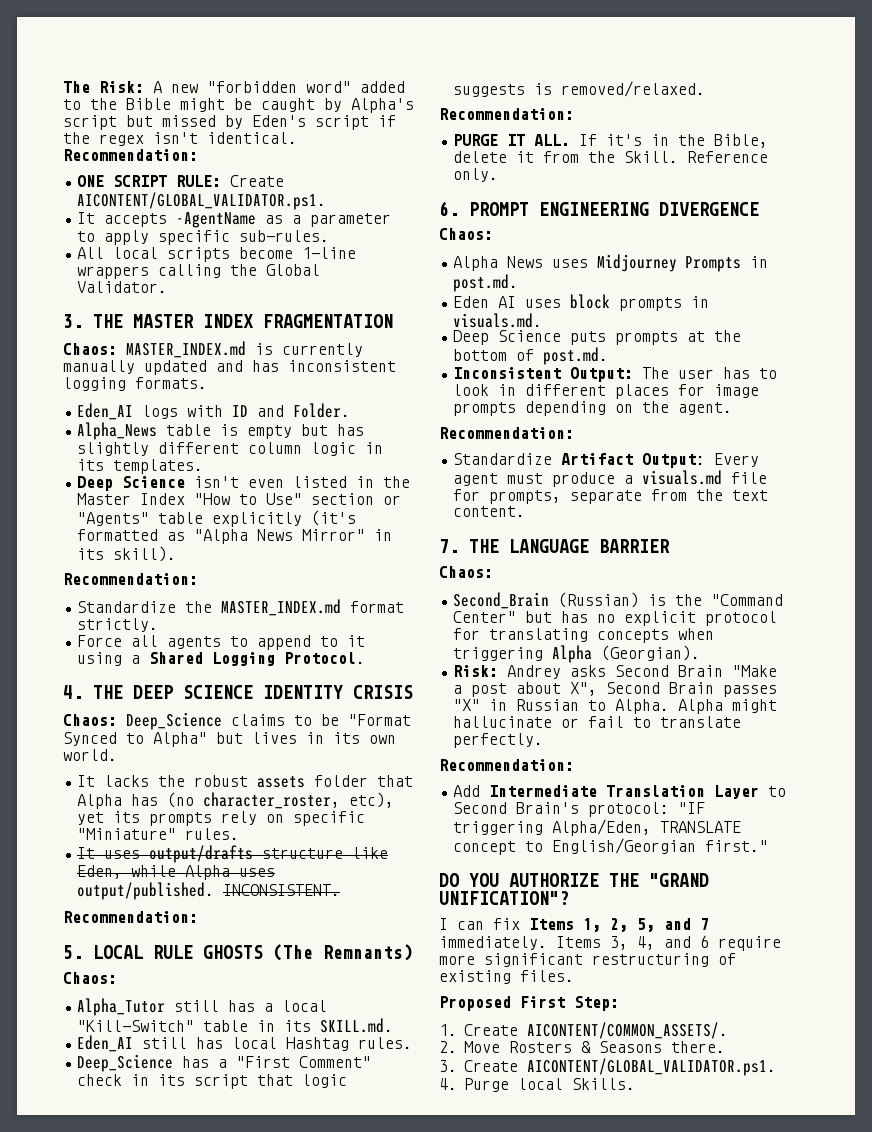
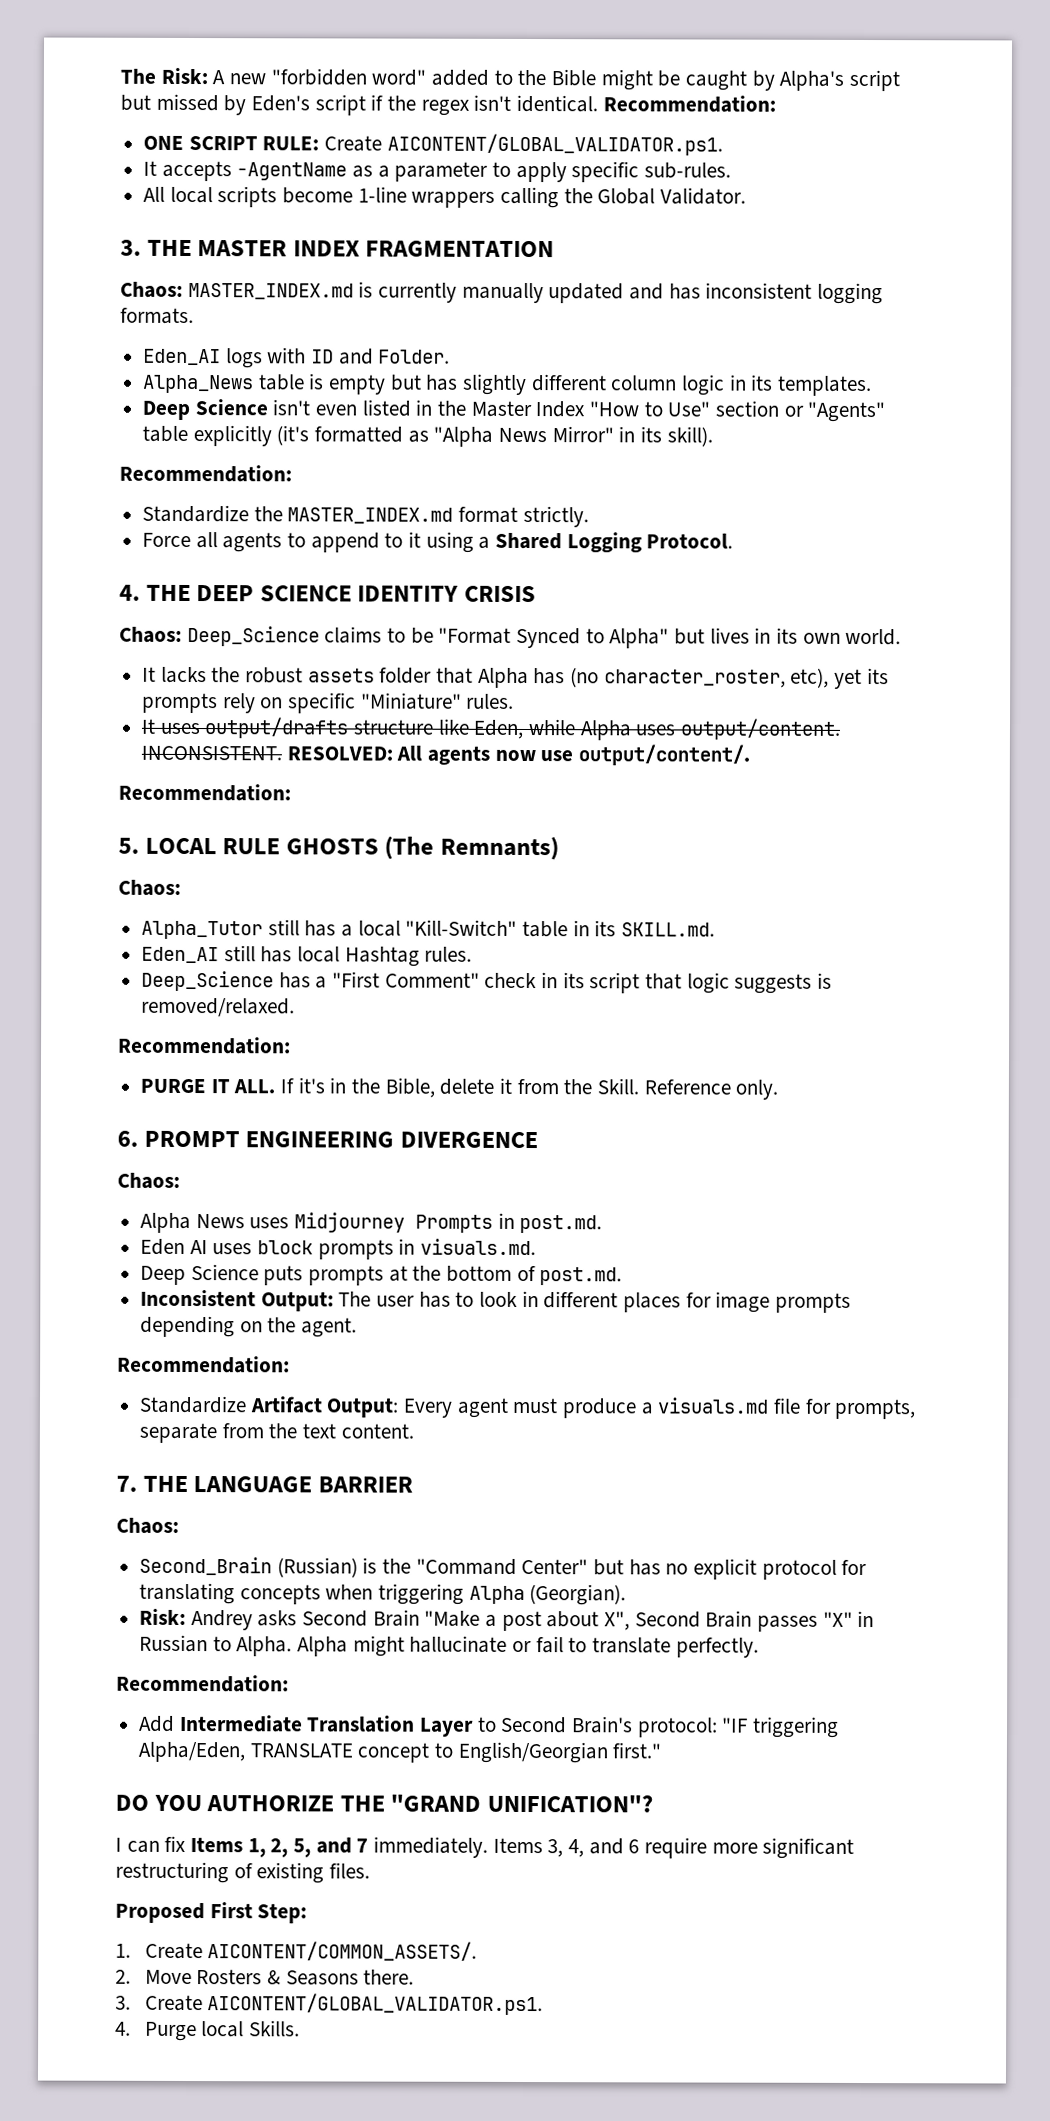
- It uses output/drafts structure like Eden, while Alpha uses output/published.
+ It uses output/drafts structure like Eden, while Alpha uses output/content.
+ RESOLVED: All agents now use output/content/.

